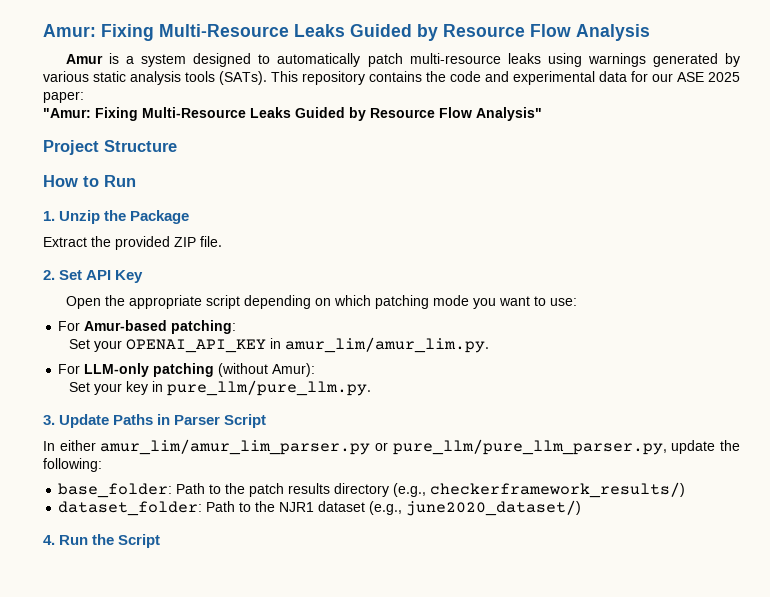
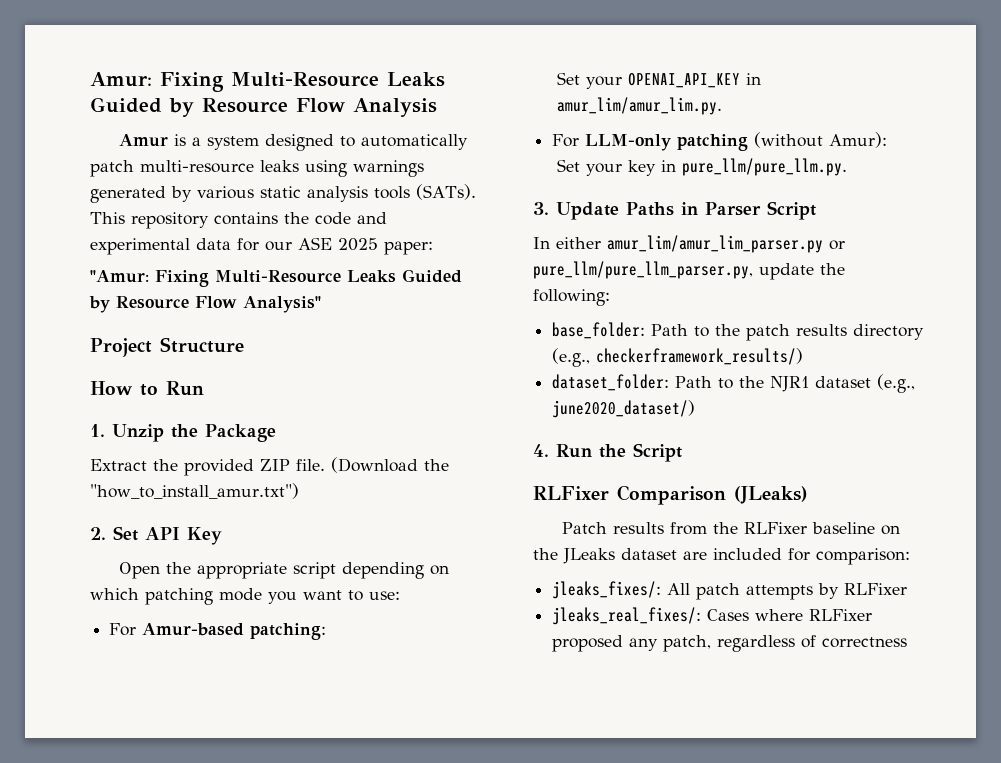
+ (Download the "how_to_install_amur.txt")
+ RLFixer Comparison (JLeaks)
+ Patch results from the RLFixer baseline on the JLeaks dataset are included for comparison:
+ jleaks_fixes/: All patch attempts by RLFixer
+ jleaks_real_fixes/: Cases where RLFixer proposed any patch, regardless of correctness

